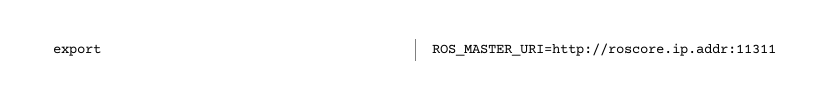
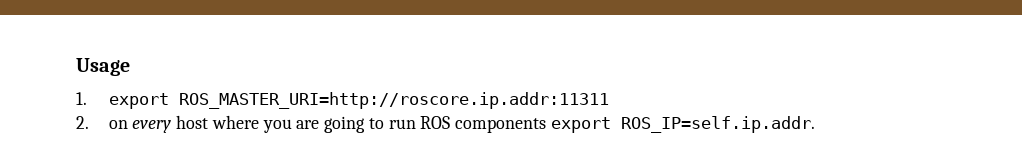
- export ROS_MASTER_URI=http://roscore.ip.addr:11311
+ Usage
+ 1. export ROS_MASTER_URI=http://roscore.ip.addr:11311
+ 2. on every host where you are going to run ROS components export ROS_IP=self.ip.addr.

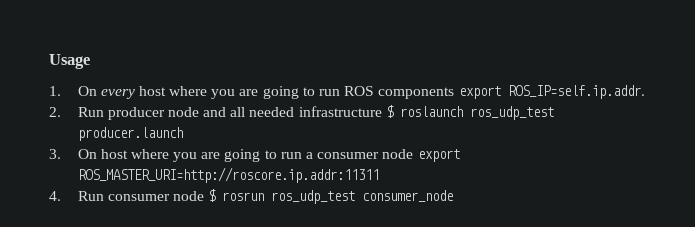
- 1. export ROS_MASTER_URI=http://roscore.ip.addr:11311
- 2. on every host where you are going to run ROS components export ROS_IP=self.ip.addr.
+ 1. On every host where you are going to run ROS components export ROS_IP=self.ip.addr.
+ 2. Run producer node and all needed infrastructure $ roslaunch ros_udp_test producer.launch
+ 3. On host where you are going to run a consumer node export ROS_MASTER_URI=http://roscore.ip.addr:11311
+ 4. Run consumer node $ rosrun ros_udp_test consumer_node

